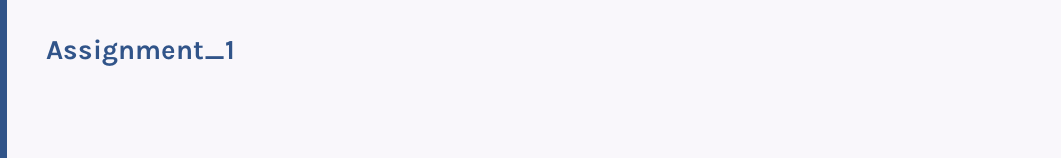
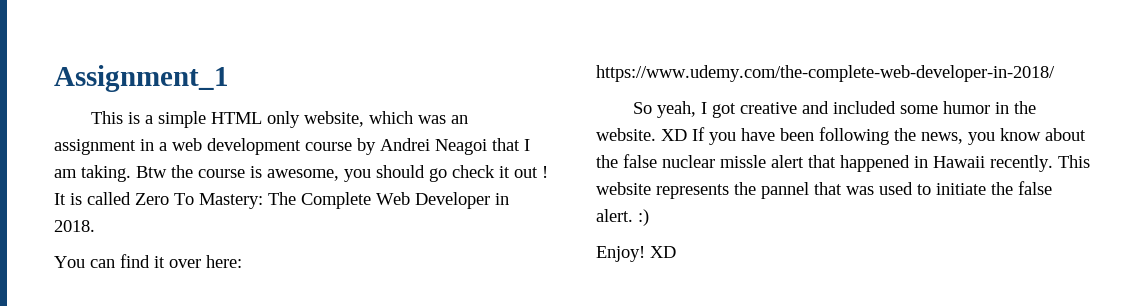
+ This is a simple HTML only website, which was an assignment in a web development course by Andrei Neagoi that I am taking. Btw the course is awesome, you should go check it out ! It is called Zero To Mastery: The Complete Web Developer in 2018.
+ You can find it over here: https://www.udemy.com/the-complete-web-developer-in-2018/
+ So yeah, I got creative and included some humor in the website. XD If you have been following the news, you know about the false nuclear missle alert that happened in Hawaii recently. This website represents the pannel that was used to initiate the false alert. :)
+ Enjoy! XD

